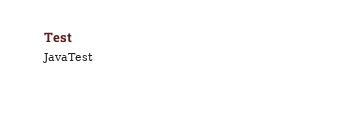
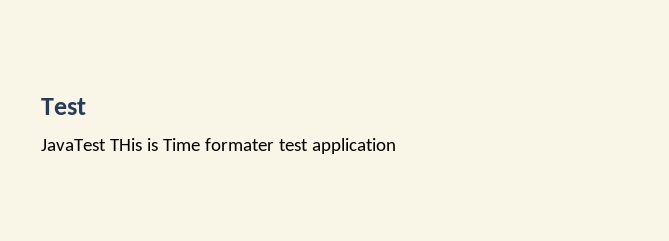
- JavaTest
+ JavaTest THis is Time formater test application

